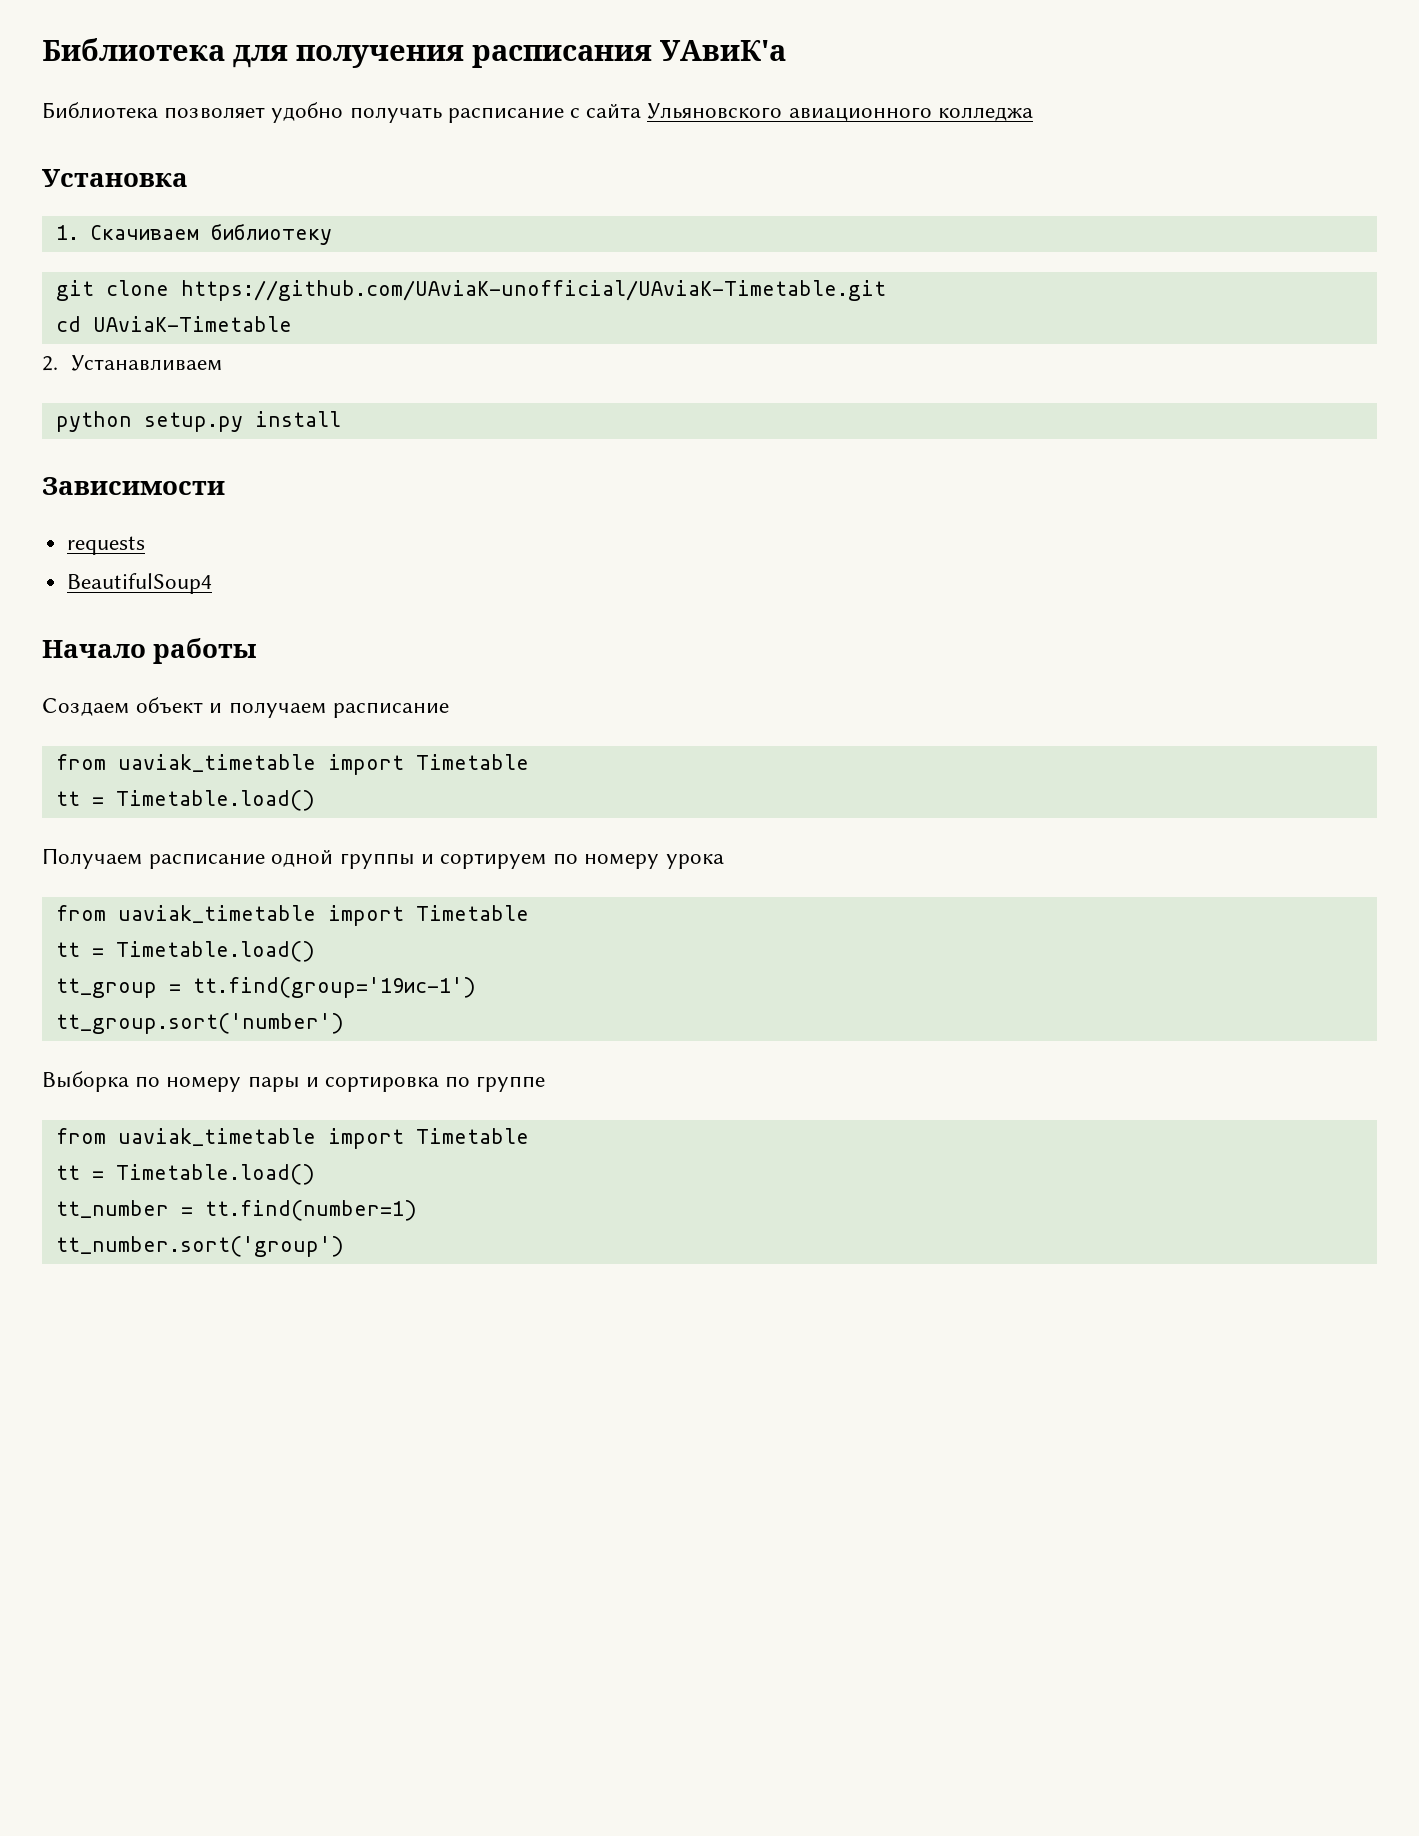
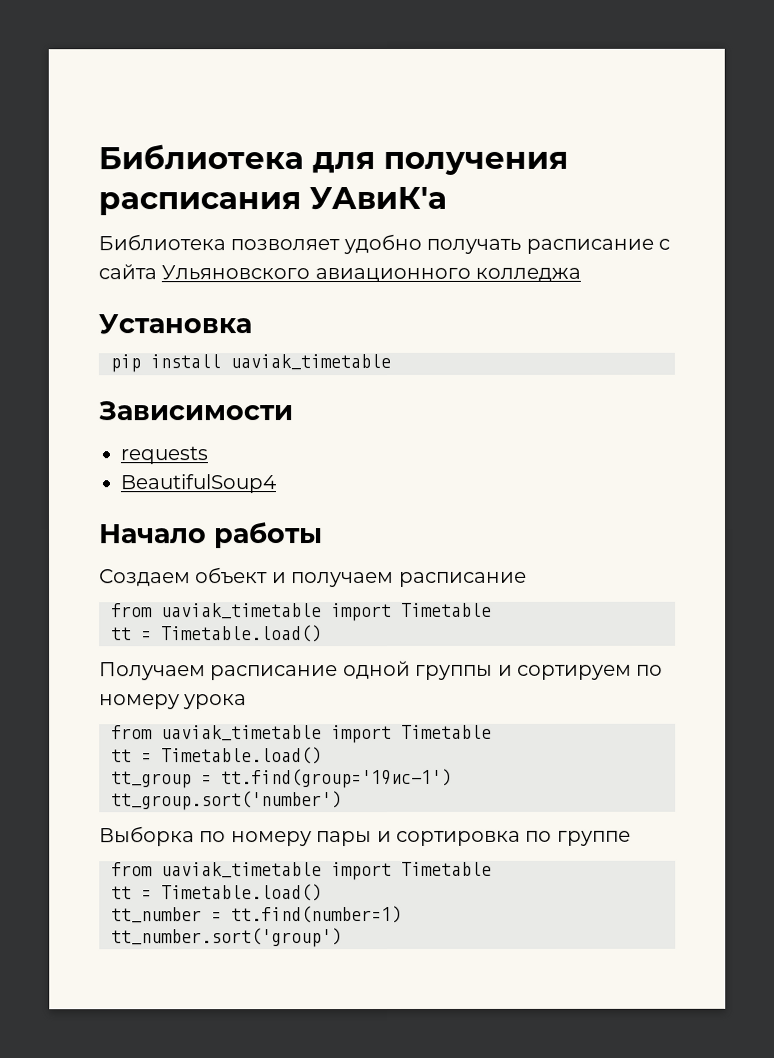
- 1. Скачиваем библиотеку
- git clone https://github.com/UAviaK-unofficial/UAviaK-Timetable.git
- cd UAviaK-Timetable
- 2. Устанавливаем
- python setup.py install
+ pip install uaviak_timetable

